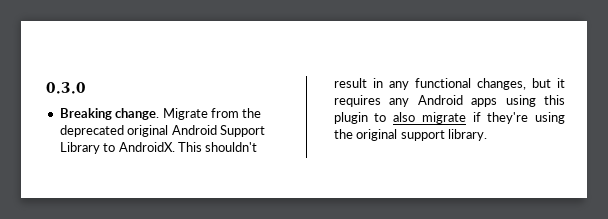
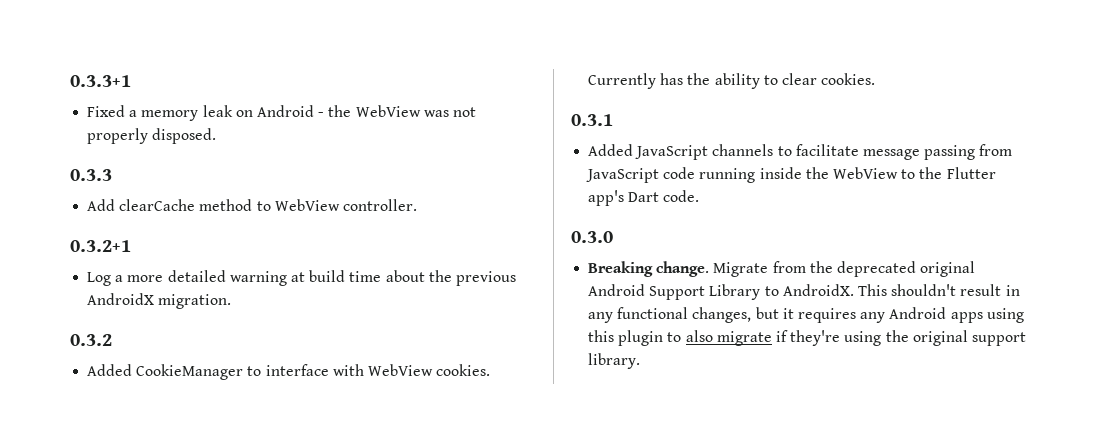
+ 0.3.3+1
+ Fixed a memory leak on Android - the WebView was not properly disposed.
+ 0.3.3
+ Add clearCache method to WebView controller.
+ 0.3.2+1
+ Log a more detailed warning at build time about the previous AndroidX migration.
+ 0.3.2
+ Added CookieManager to interface with WebView cookies. Currently has the ability to clear cookies.
+ 0.3.1
+ Added JavaScript channels to facilitate message passing from JavaScript code running inside the WebView to the Flutter app's Dart code.

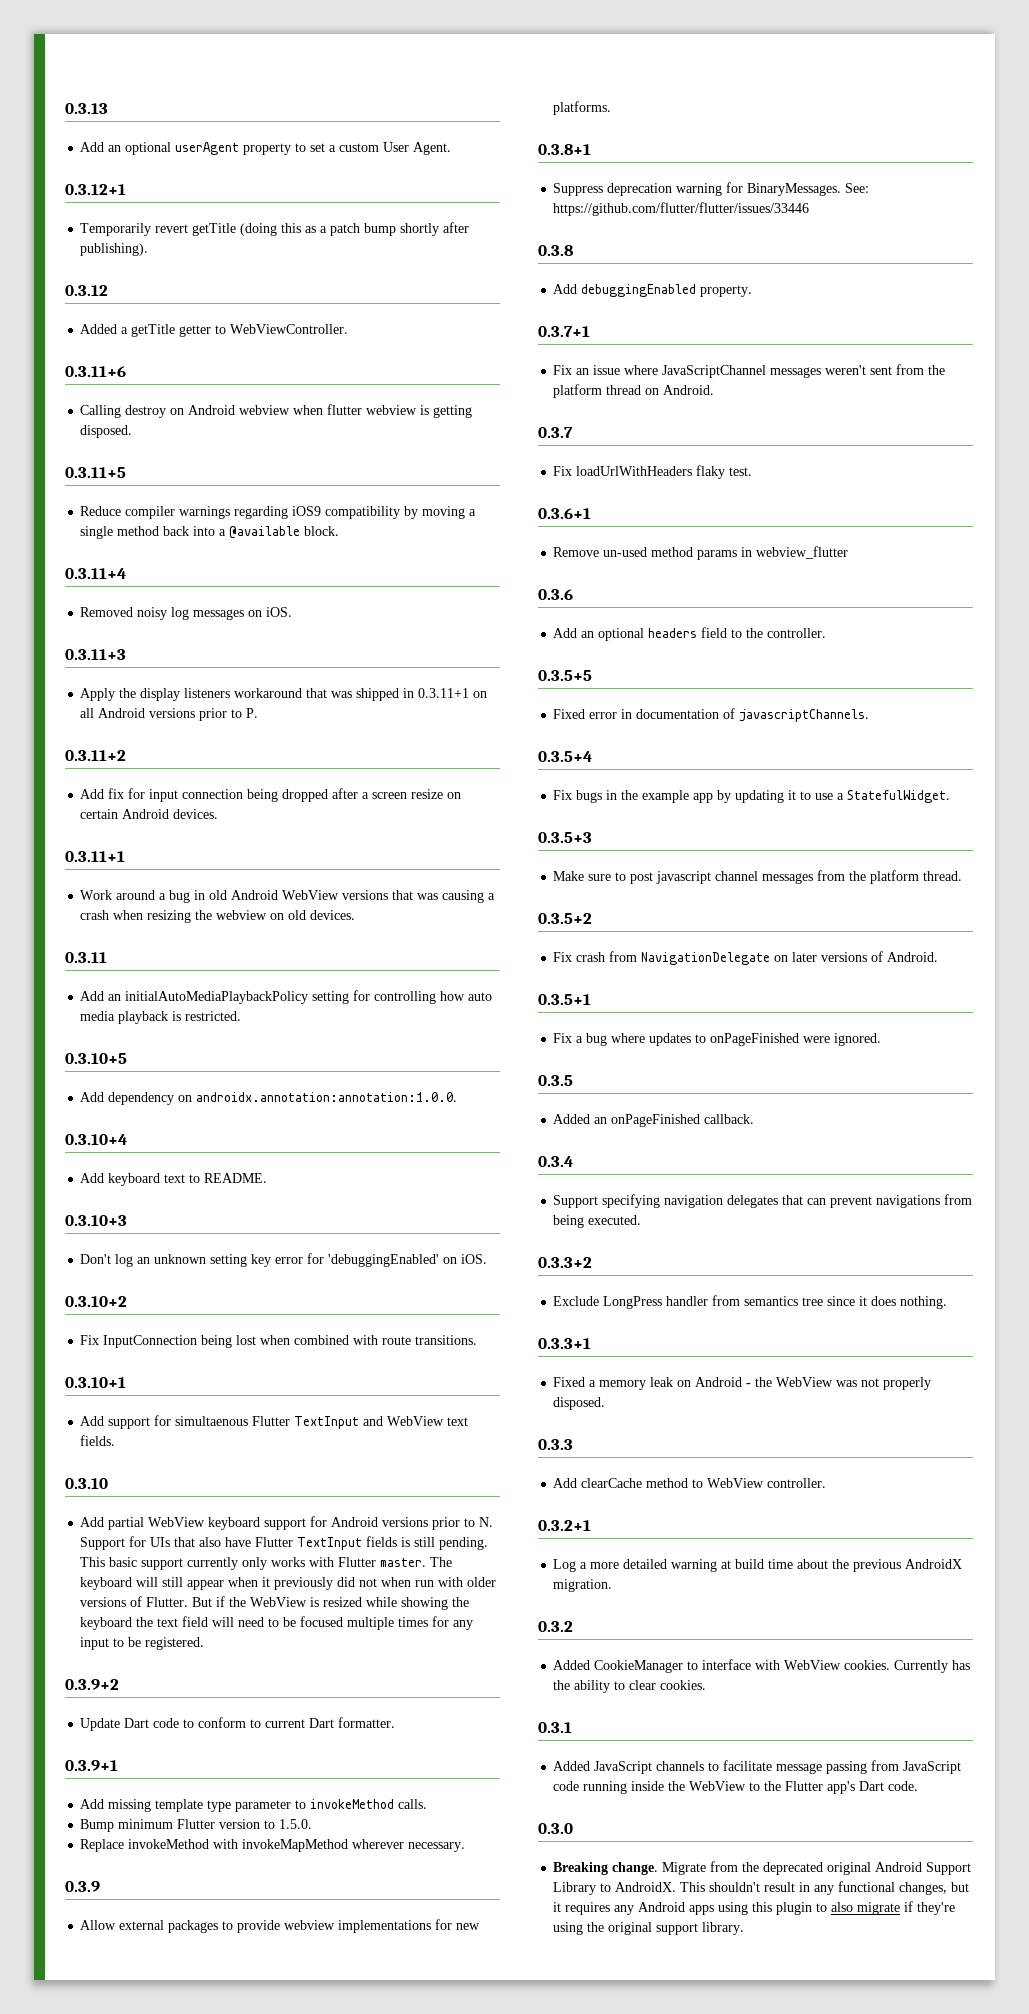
+ 0.3.13
+ Add an optional userAgent property to set a custom User Agent.
+ 0.3.12+1
+ Temporarily revert getTitle (doing this as a patch bump shortly after publishing).
+ 0.3.12
+ Added a getTitle getter to WebViewController.
+ 0.3.11+6
+ Calling destroy on Android webview when flutter webview is getting disposed.
+ 0.3.11+5
+ Reduce compiler warnings regarding iOS9 compatibility by moving a single method back into a @available block.
+ 0.3.11+4
+ Removed noisy log messages on iOS.
+ 0.3.11+3
+ Apply the display listeners workaround that was shipped in 0.3.11+1 on all Android versions prior to P.
+ 0.3.11+2
+ Add fix for input connection being dropped after a screen resize on certain Android devices.
+ 0.3.11+1
+ Work around a bug in old Android WebView versions that was causing a crash when resizing the webview on old devices.
+ 0.3.11
+ Add an initialAutoMediaPlaybackPolicy setting for controlling how auto media playback is restricted.
+ 0.3.10+5
+ Add dependency on androidx.annotation:annotation:1.0.0.
+ 0.3.10+4
+ Add keyboard text to README.
+ 0.3.10+3
+ Don't log an unknown setting key error for 'debuggingEnabled' on iOS.
+ 0.3.10+2
+ Fix InputConnection being lost when combined with route transitions.
+ 0.3.10+1
+ Add support for simultaenous Flutter TextInput and WebView text fields.
+ 0.3.10
+ Add partial WebView keyboard support for Android versions prior to N. Support for UIs that also have Flutter TextInput fields is still pending. This basic support currently only works with Flutter master. The keyboard will still appear when it previously did not when run with older versions of Flutter. But if the WebView is resized while showing the keyboard the text field will need to be focused multiple times for any input to be registered.
+ 0.3.9+2
+ Update Dart code to conform to current Dart formatter.
+ 0.3.9+1
+ Add missing template type parameter to invokeMethod calls.
+ Bump minimum Flutter version to 1.5.0.
+ Replace invokeMethod with invokeMapMethod wherever necessary.
+ 0.3.9
+ Allow external packages to provide webview implementations for new platforms.
+ 0.3.8+1
+ Suppress deprecation warning for BinaryMessages. See: https://github.com/flutter/flutter/issues/33446
+ 0.3.8
+ Add debuggingEnabled property.
+ 0.3.7+1
+ Fix an issue where JavaScriptChannel messages weren't sent from the platform thread on Android.
+ 0.3.7
+ Fix loadUrlWithHeaders flaky test.
+ 0.3.6+1
+ Remove un-used method params in webview_flutter
+ 0.3.6
+ Add an optional headers field to the controller.
+ 0.3.5+5
+ Fixed error in documentation of javascriptChannels.
+ 0.3.5+4
+ Fix bugs in the example app by updating it to use a StatefulWidget.
+ 0.3.5+3
+ Make sure to post javascript channel messages from the platform thread.
+ 0.3.5+2
+ Fix crash from NavigationDelegate on later versions of Android.
+ 0.3.5+1
+ Fix a bug where updates to onPageFinished were ignored.
+ 0.3.5
+ Added an onPageFinished callback.
+ 0.3.4
+ Support specifying navigation delegates that can prevent navigations from being executed.
+ 0.3.3+2
+ Exclude LongPress handler from semantics tree since it does nothing.

